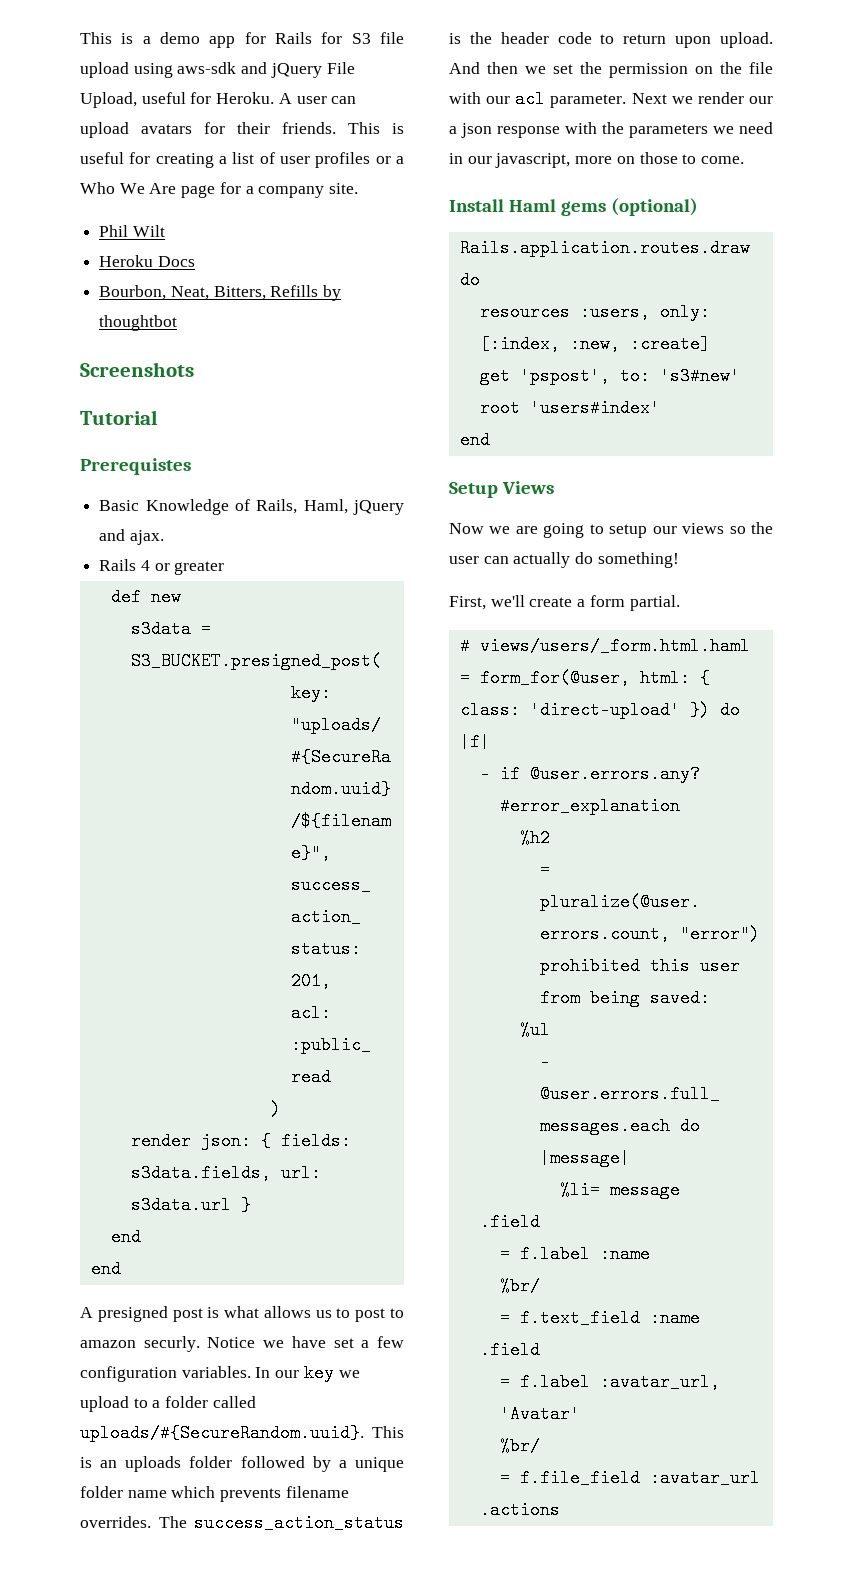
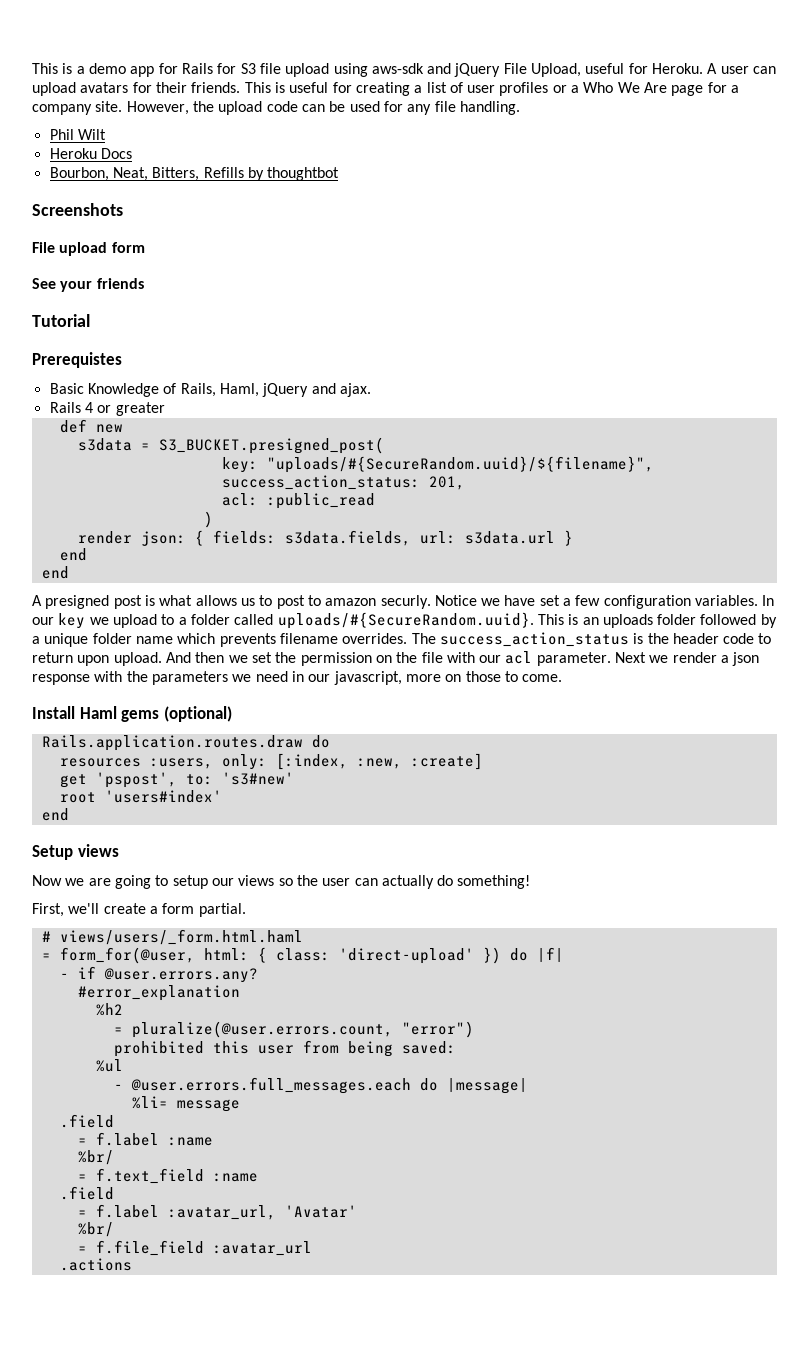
+ However, the upload code can be used for any file handling.
+ File upload form
+ See your friends
- Next we render our a json response with the parameters we need in our javascript, more on those to come.
+ Next we render a json response with the parameters we need in our javascript, more on those to come.
- Setup Views
+ Setup views

